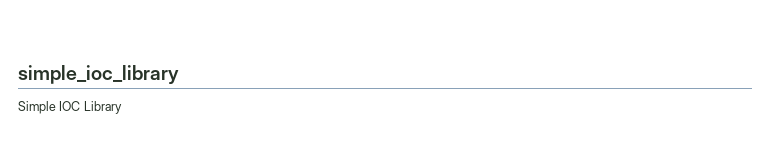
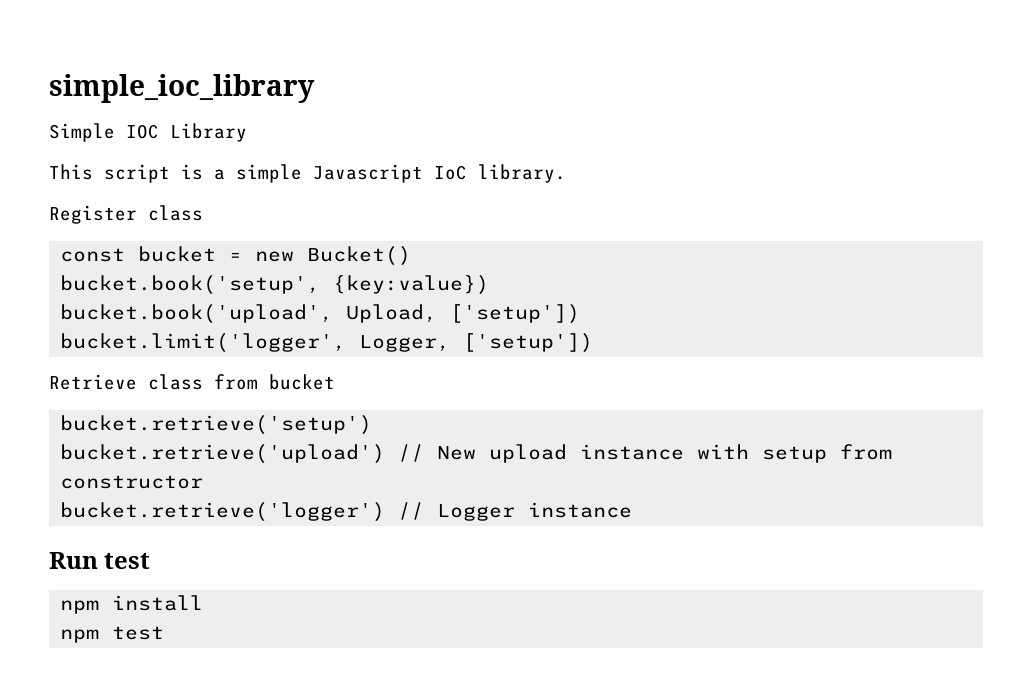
+ This script is a simple Javascript IoC library.
+ Register class
+ const bucket = new Bucket()
+ bucket.book('setup', {key:value})
+ bucket.book('upload', Upload, ['setup'])
+ bucket.limit('logger', Logger, ['setup'])
+ Retrieve class from bucket
+ bucket.retrieve('setup')
+ bucket.retrieve('upload') // New upload instance with setup from constructor
+ bucket.retrieve('logger') // Logger instance
+ Run test
+ npm install
+ npm test

